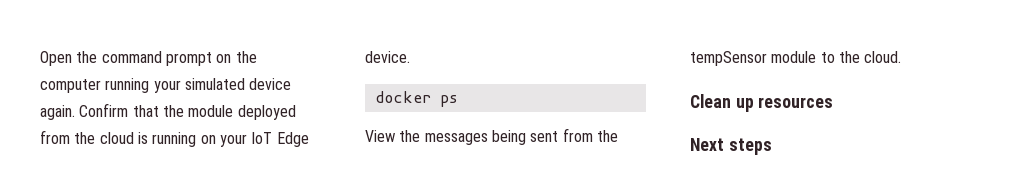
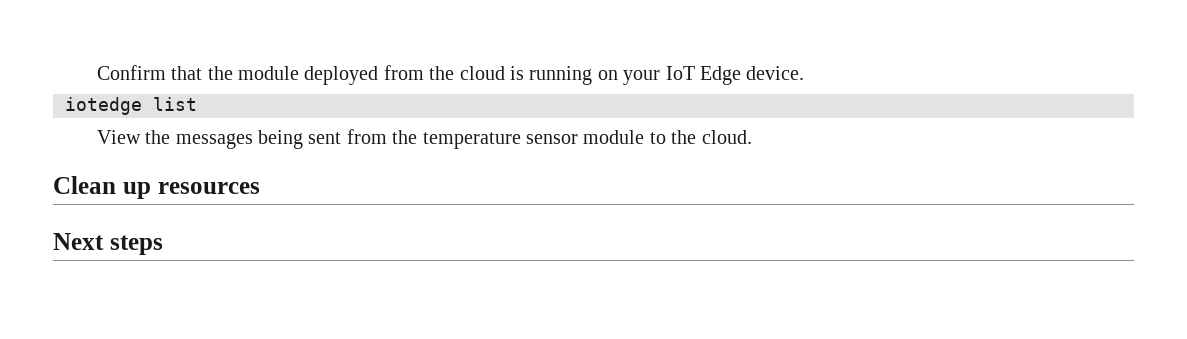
- Open the command prompt on the computer running your simulated device again.
- docker ps
+ iotedge list
- View the messages being sent from the tempSensor module to the cloud.
+ View the messages being sent from the temperature sensor module to the cloud.

